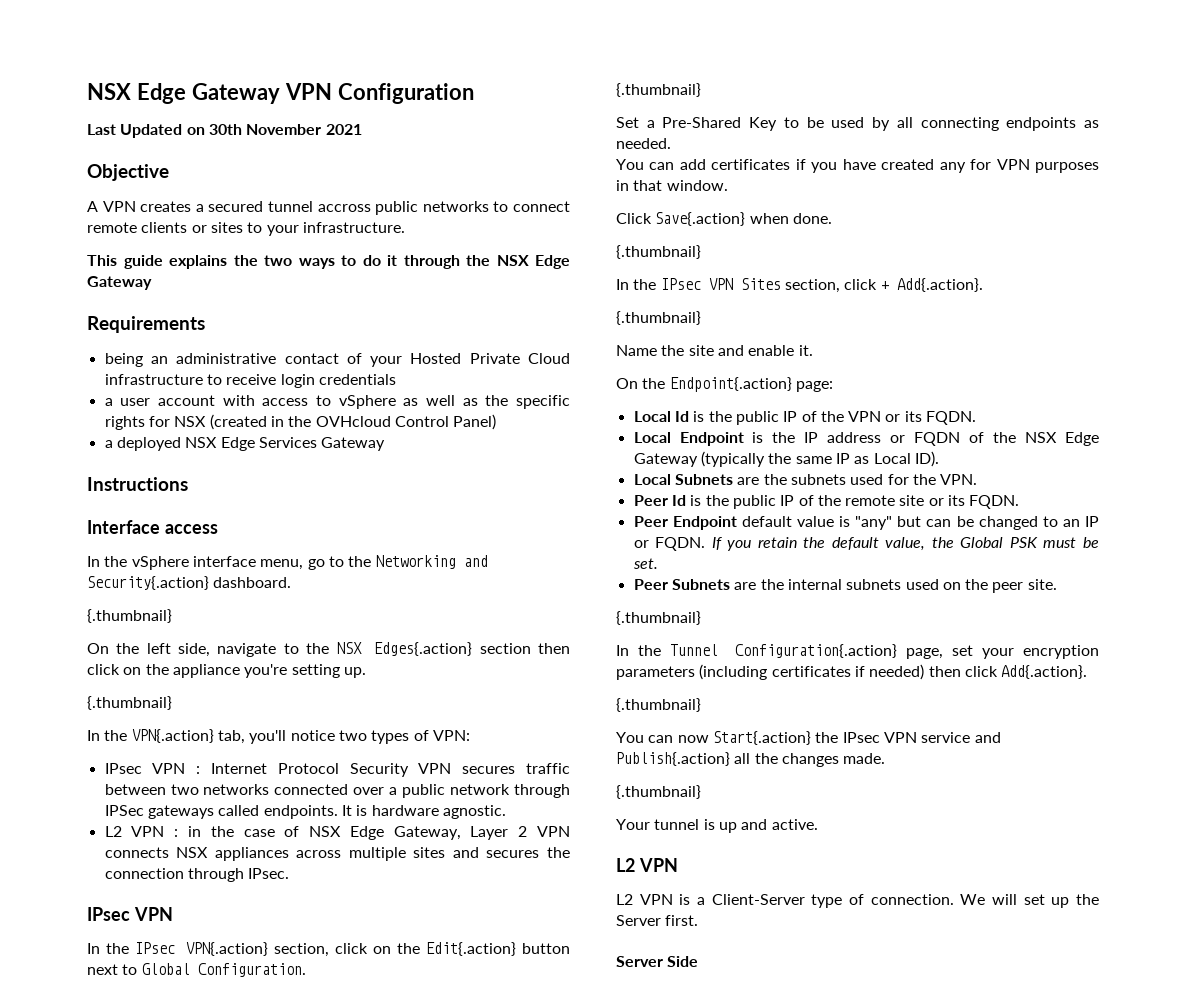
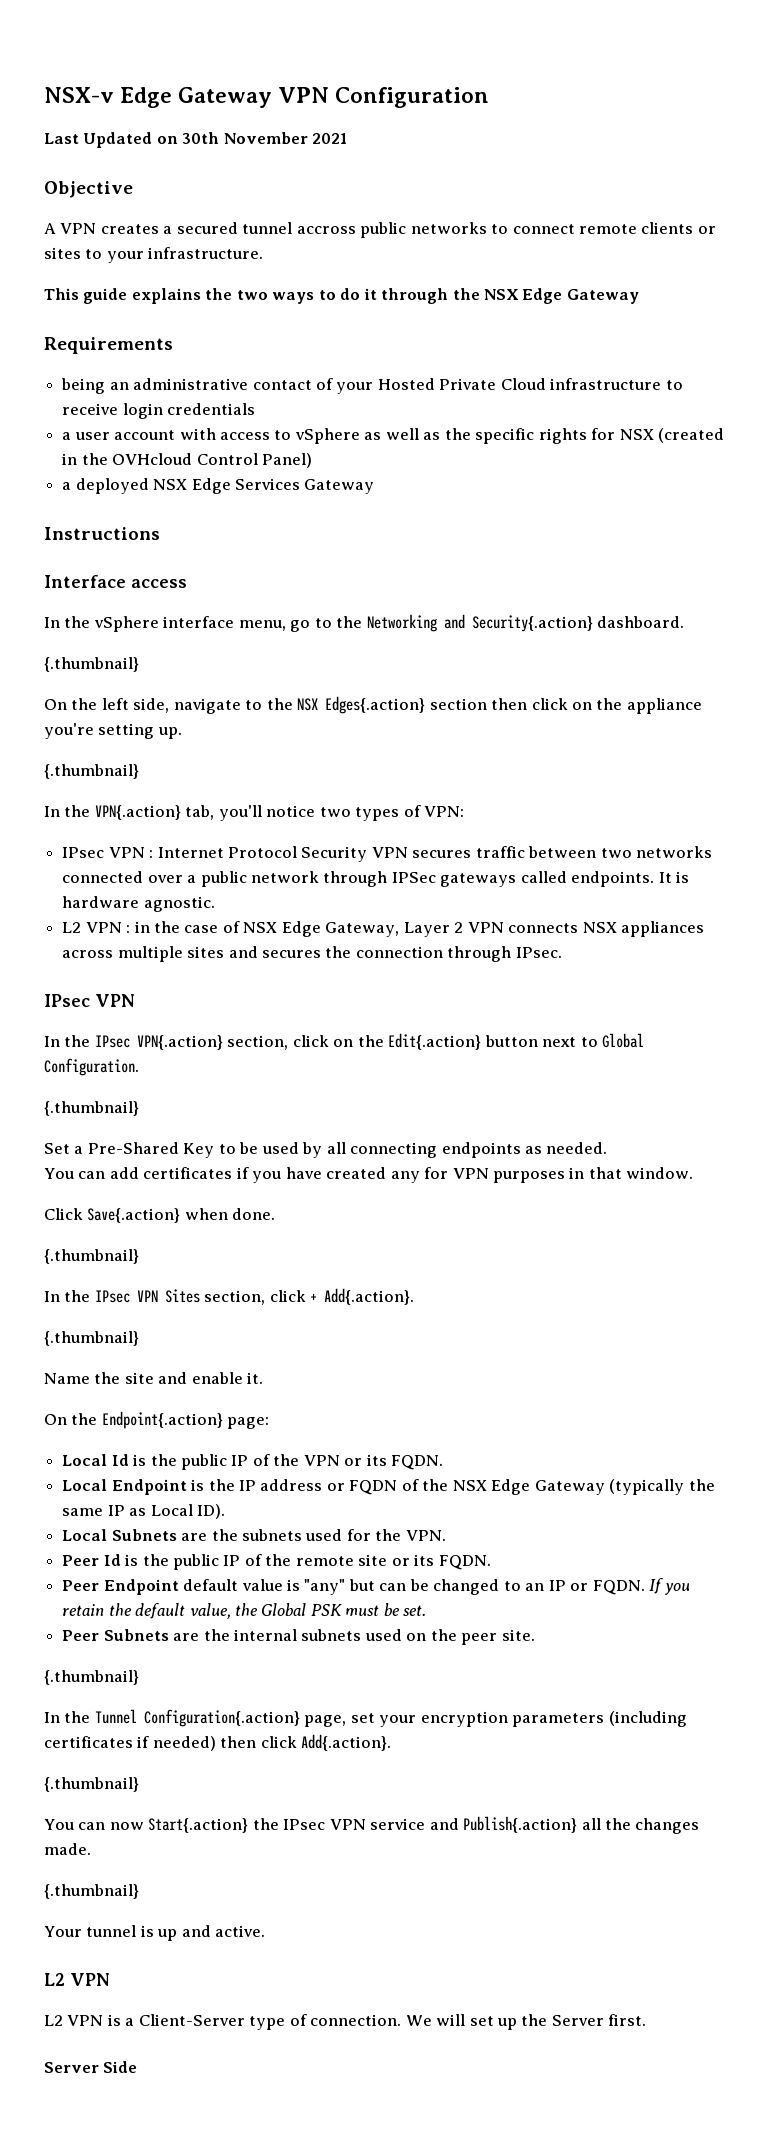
- NSX Edge Gateway VPN Configuration
+ NSX-v Edge Gateway VPN Configuration

